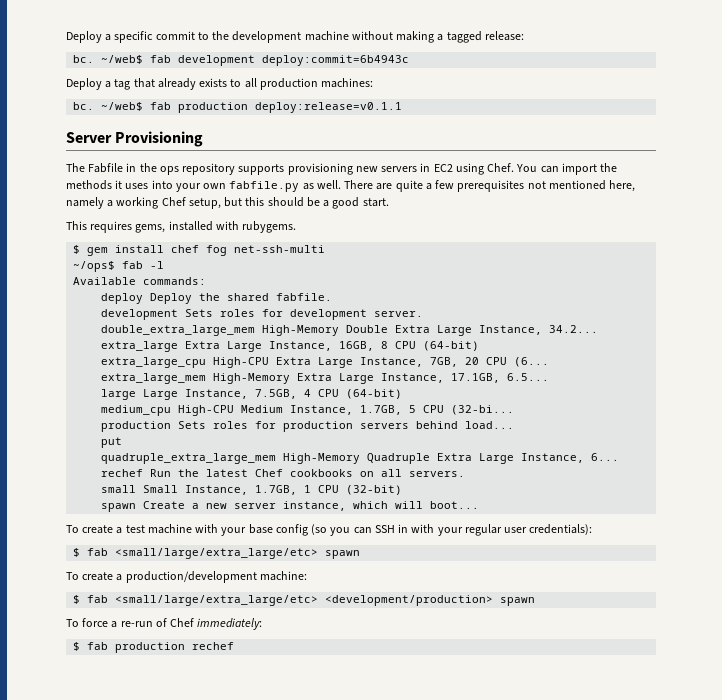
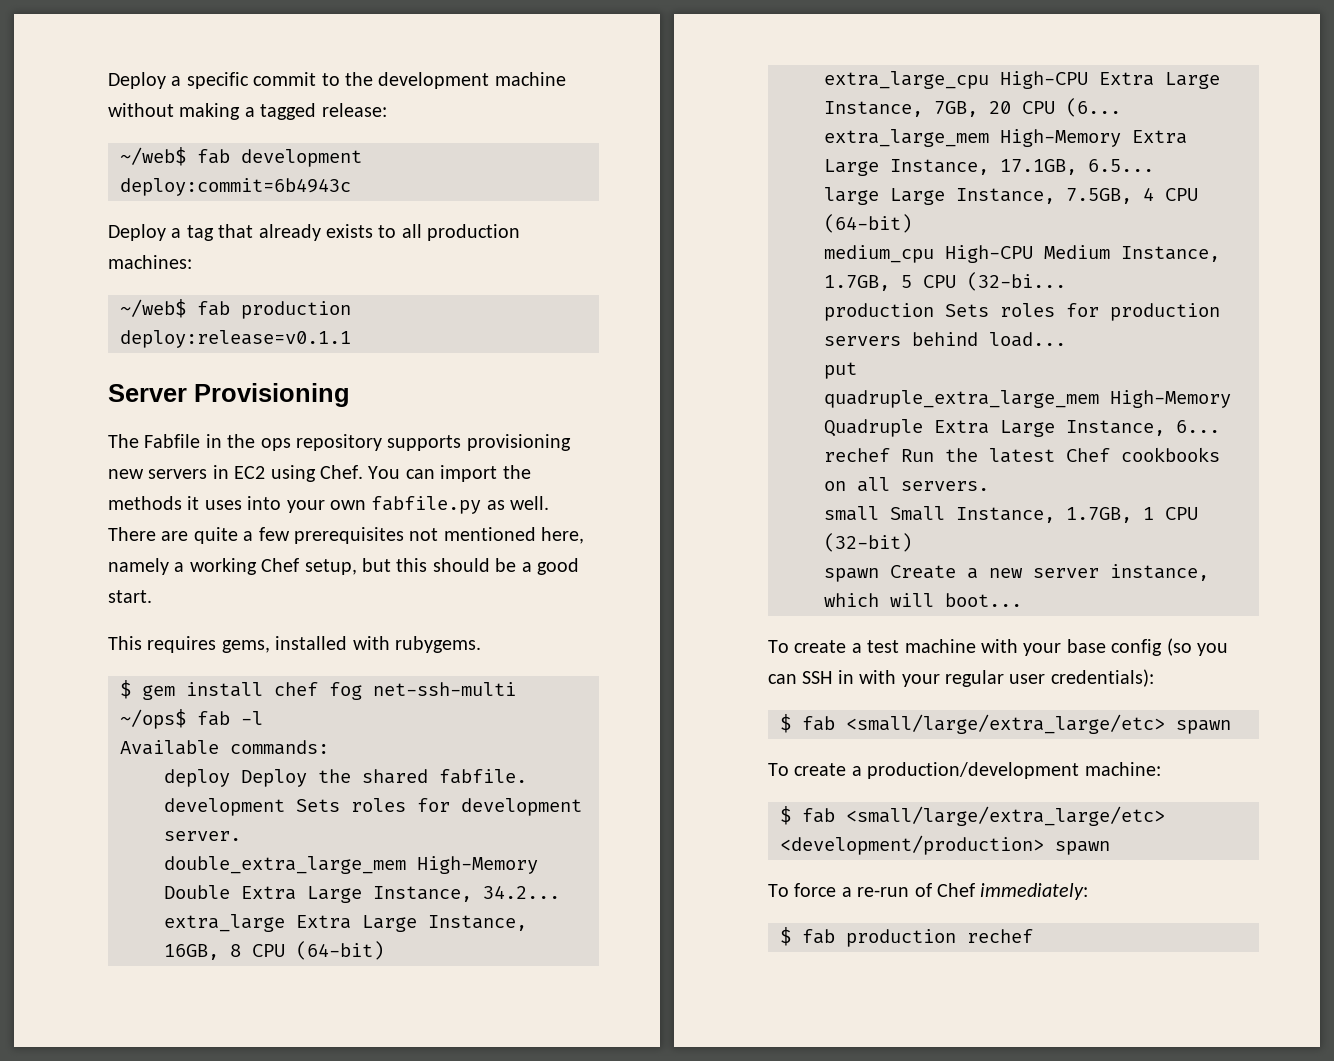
  Deploy a specific commit to the development machine without making a tagged release:
- bc. ~/web$ fab development deploy:commit=6b4943c
+ ~/web$ fab development deploy:commit=6b4943c
  Deploy a tag that already exists to all production machines:
- bc. ~/web$ fab production deploy:release=v0.1.1
+ ~/web$ fab production deploy:release=v0.1.1

